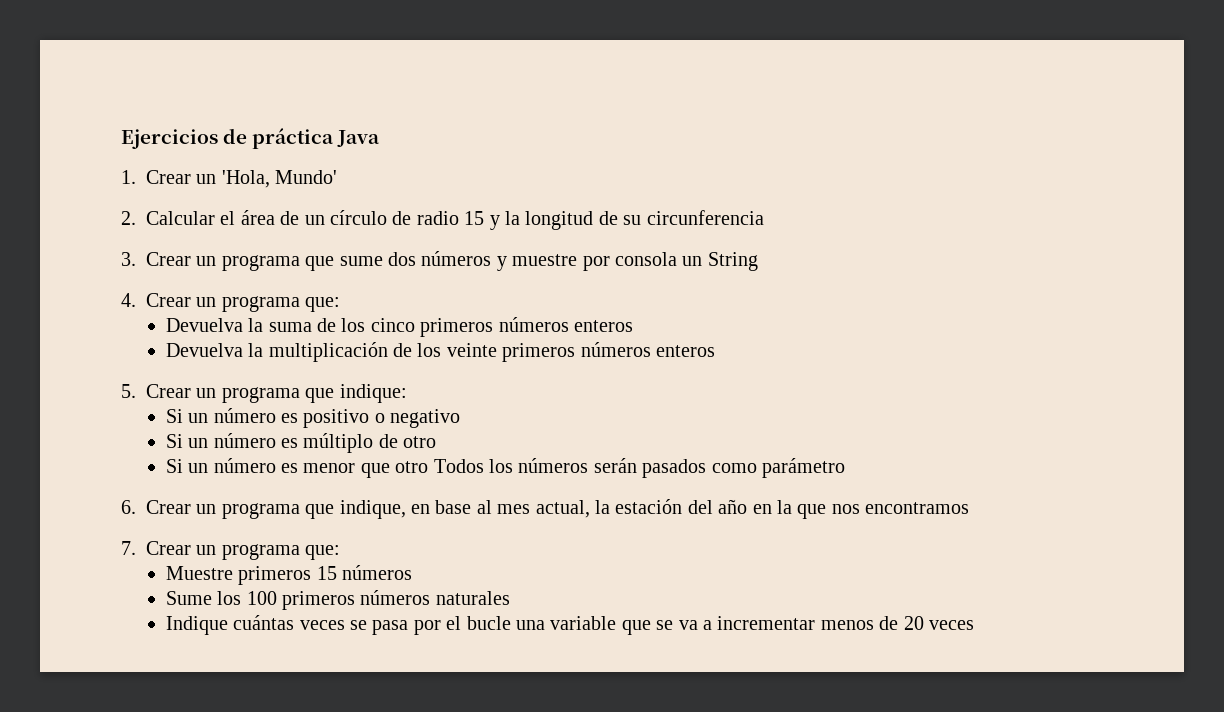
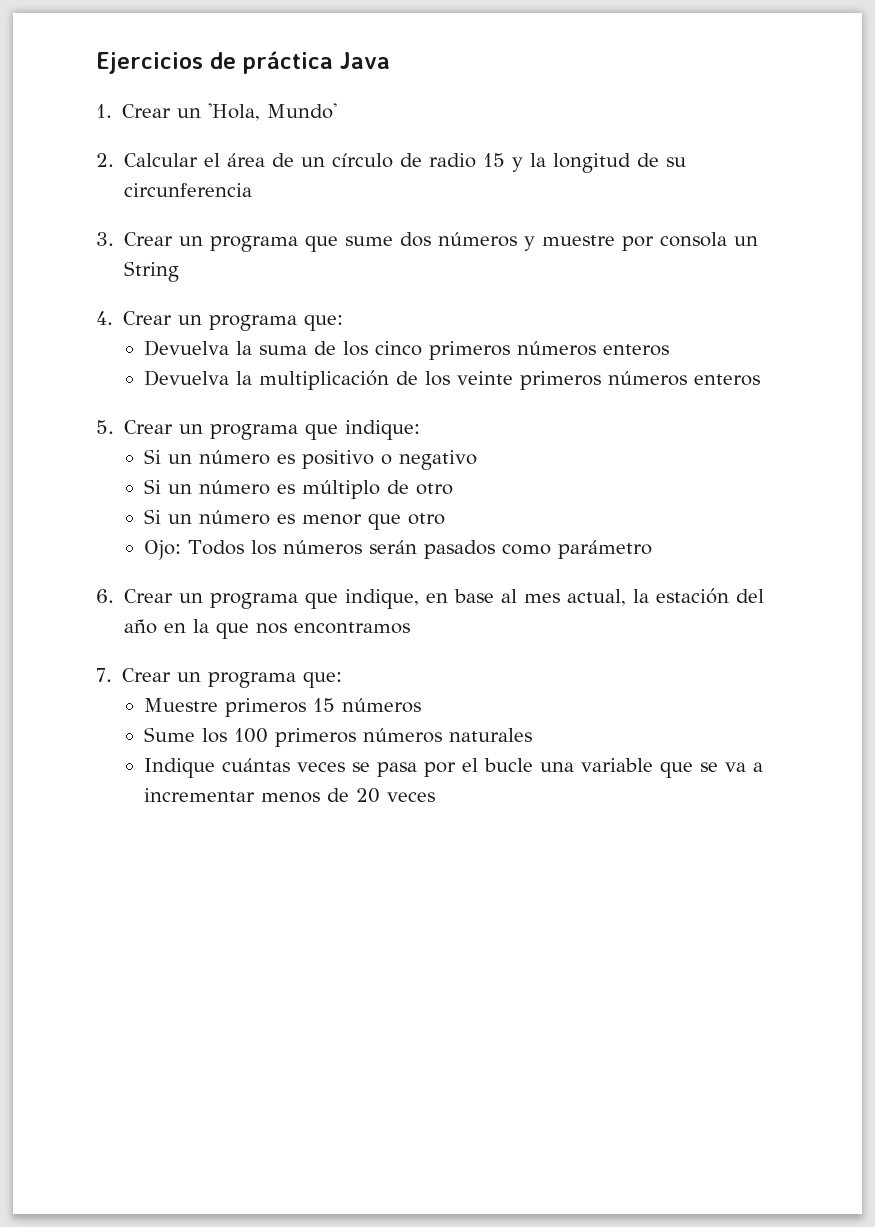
- Si un número es menor que otro Todos los números serán pasados como parámetro
+ Si un número es menor que otro
+ Ojo: Todos los números serán pasados como parámetro

